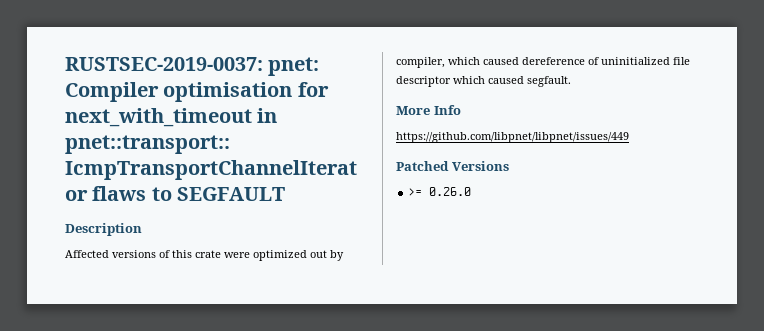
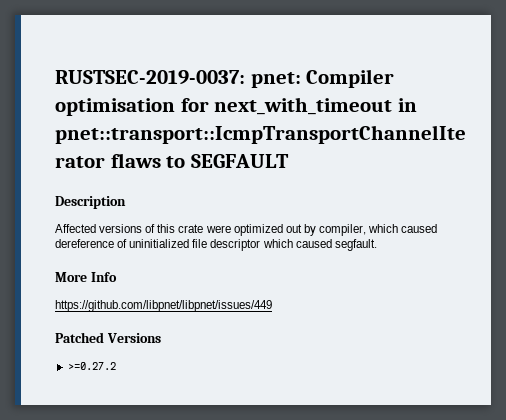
- >= 0.26.0
+ >=0.27.2

